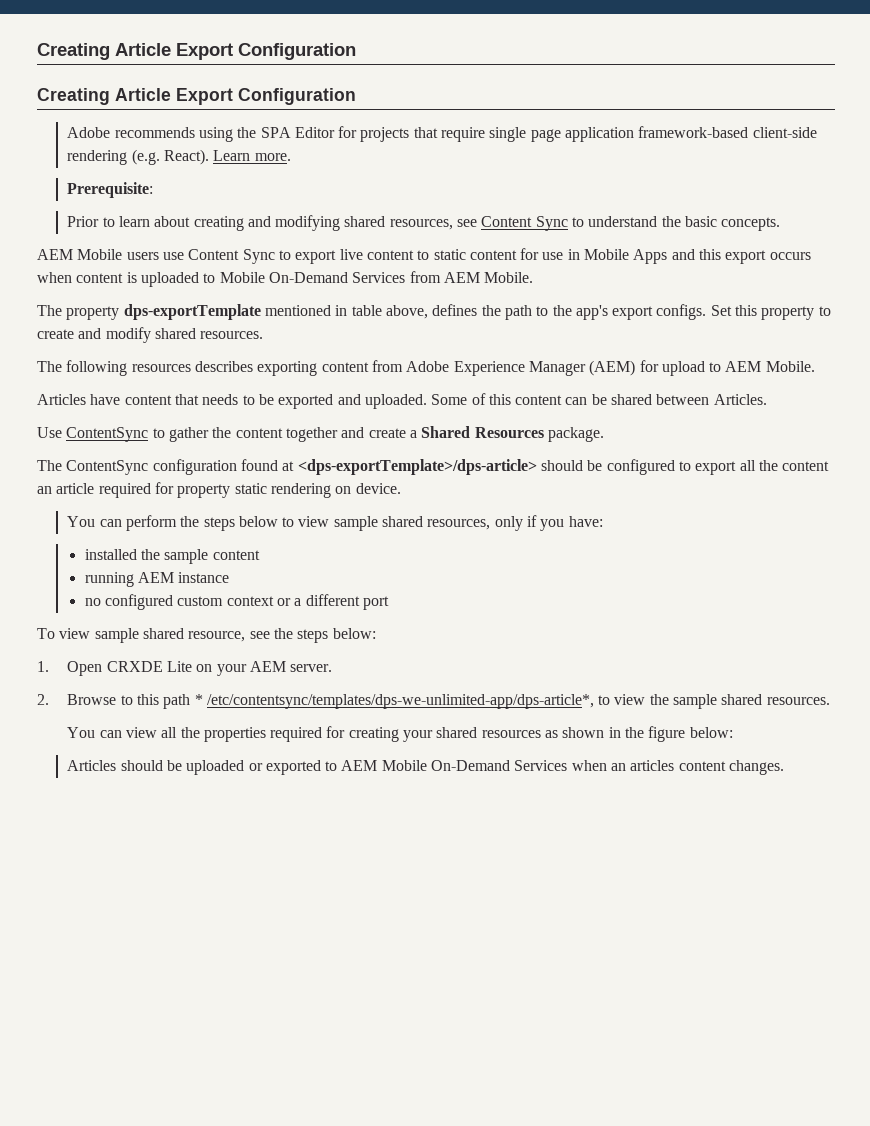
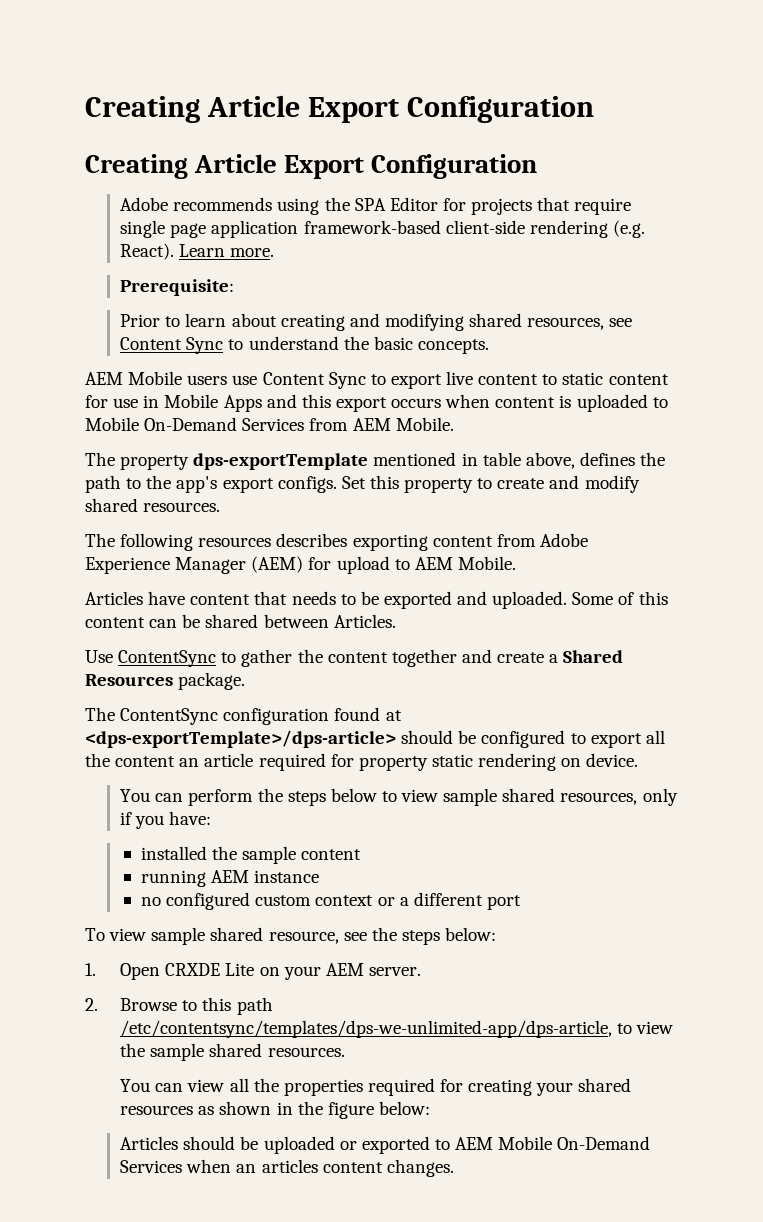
- 2. Browse to this path * /etc/contentsync/templates/dps-we-unlimited-app/dps-article*, to view the sample shared resources.
+ 2. Browse to this path /etc/contentsync/templates/dps-we-unlimited-app/dps-article, to view the sample shared resources.

